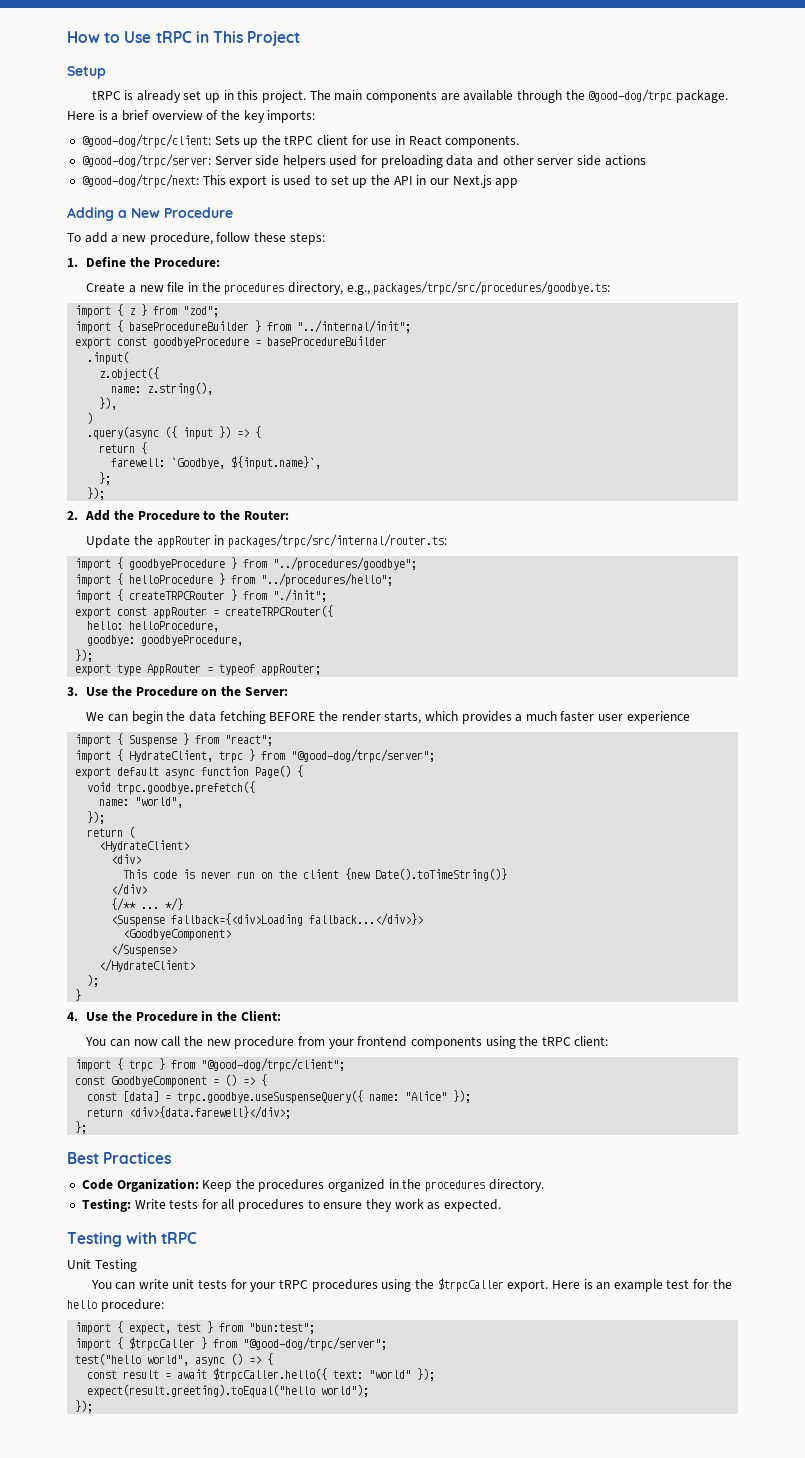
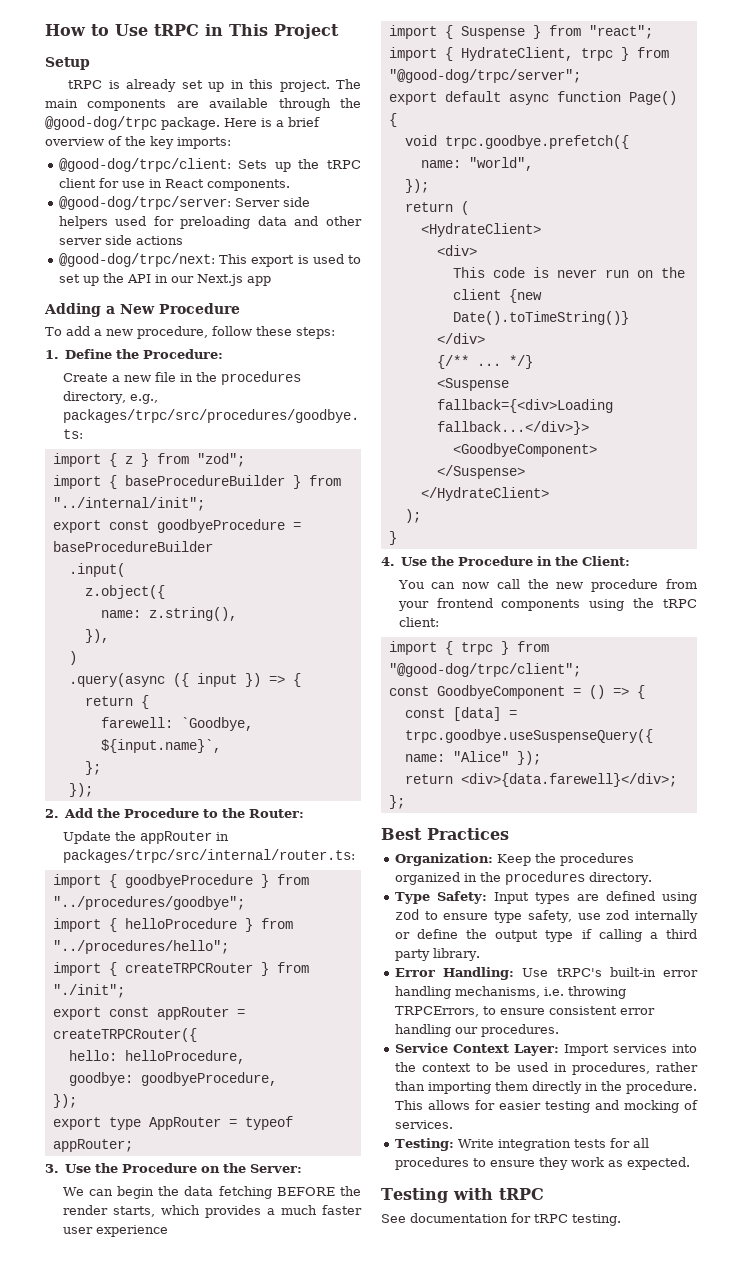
- Code Organization: Keep the procedures organized in the procedures directory.
+ Organization: Keep the procedures organized in the procedures directory.
+ Type Safety: Input types are defined using zod to ensure type safety, use zod internally or define the output type if calling a third party library.
+ Error Handling: Use tRPC's built-in error handling mechanisms, i.e. throwing TRPCErrors, to ensure consistent error handling our procedures.
+ Service Context Layer: Import services into the context to be used in procedures, rather than importing them directly in the procedure. This allows for easier testing and mocking of services.
- Testing: Write tests for all procedures to ensure they work as expected.
+ Testing: Write integration tests for all procedures to ensure they work as expected.
- Unit Testing
- You can write unit tests for your tRPC procedures using the $trpcCaller export. Here is an example test for the hello procedure:
- import { expect, test } from "bun:test";
- import { $trpcCaller } from "@good-dog/trpc/server";
- test("hello world", async () => {
- const result = await $trpcCaller.hello({ text: "world" });
- expect(result.greeting).toEqual("hello world");
- });
+ See documentation for tRPC testing.

